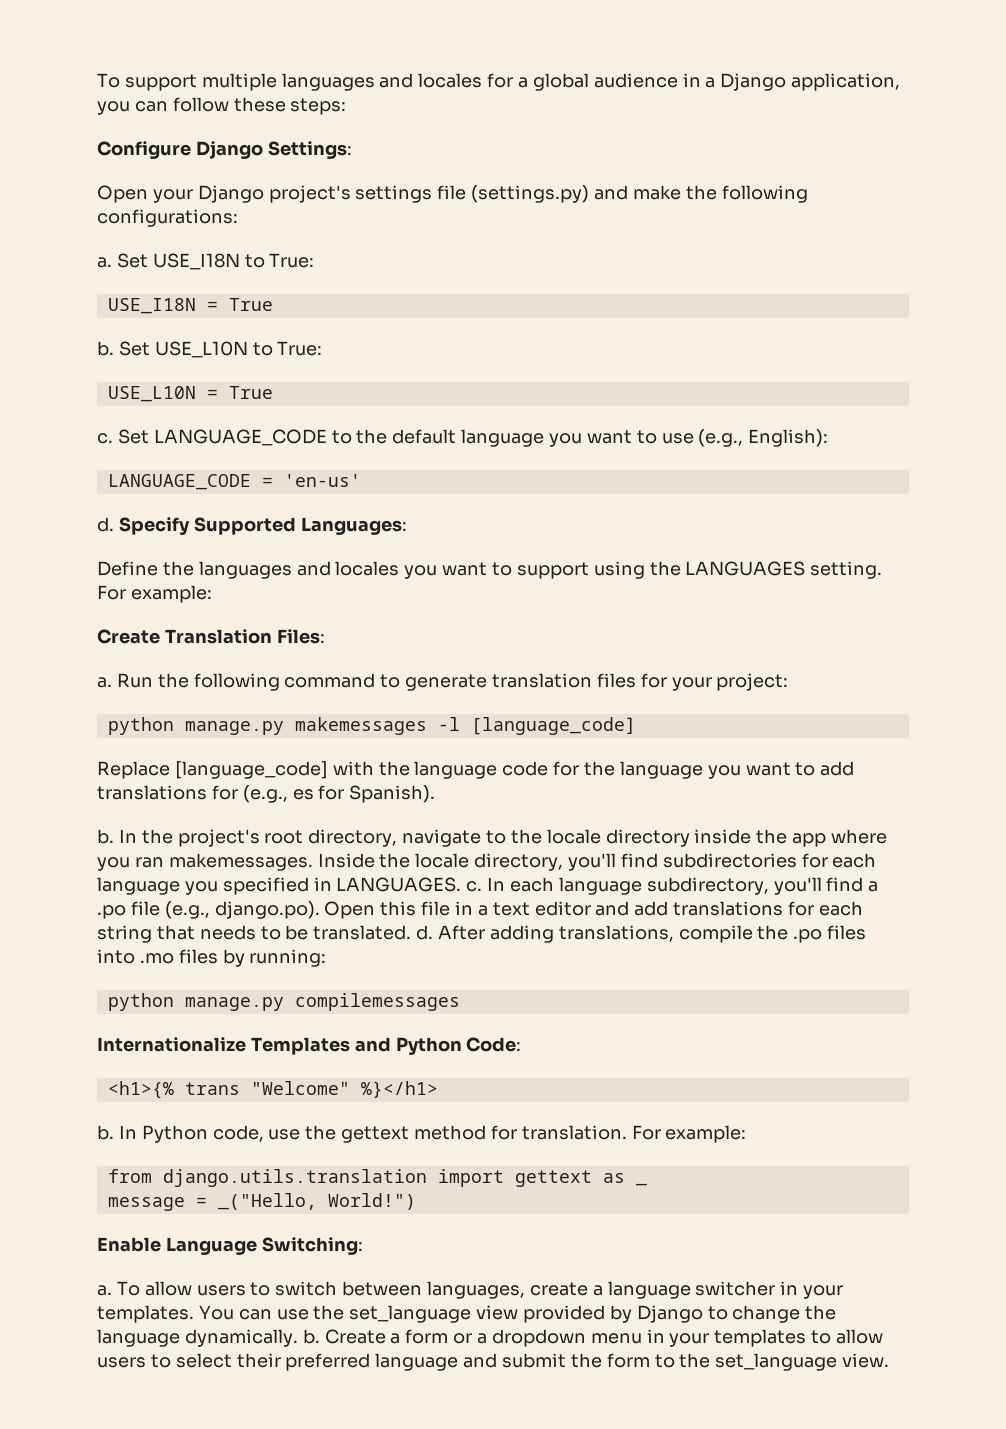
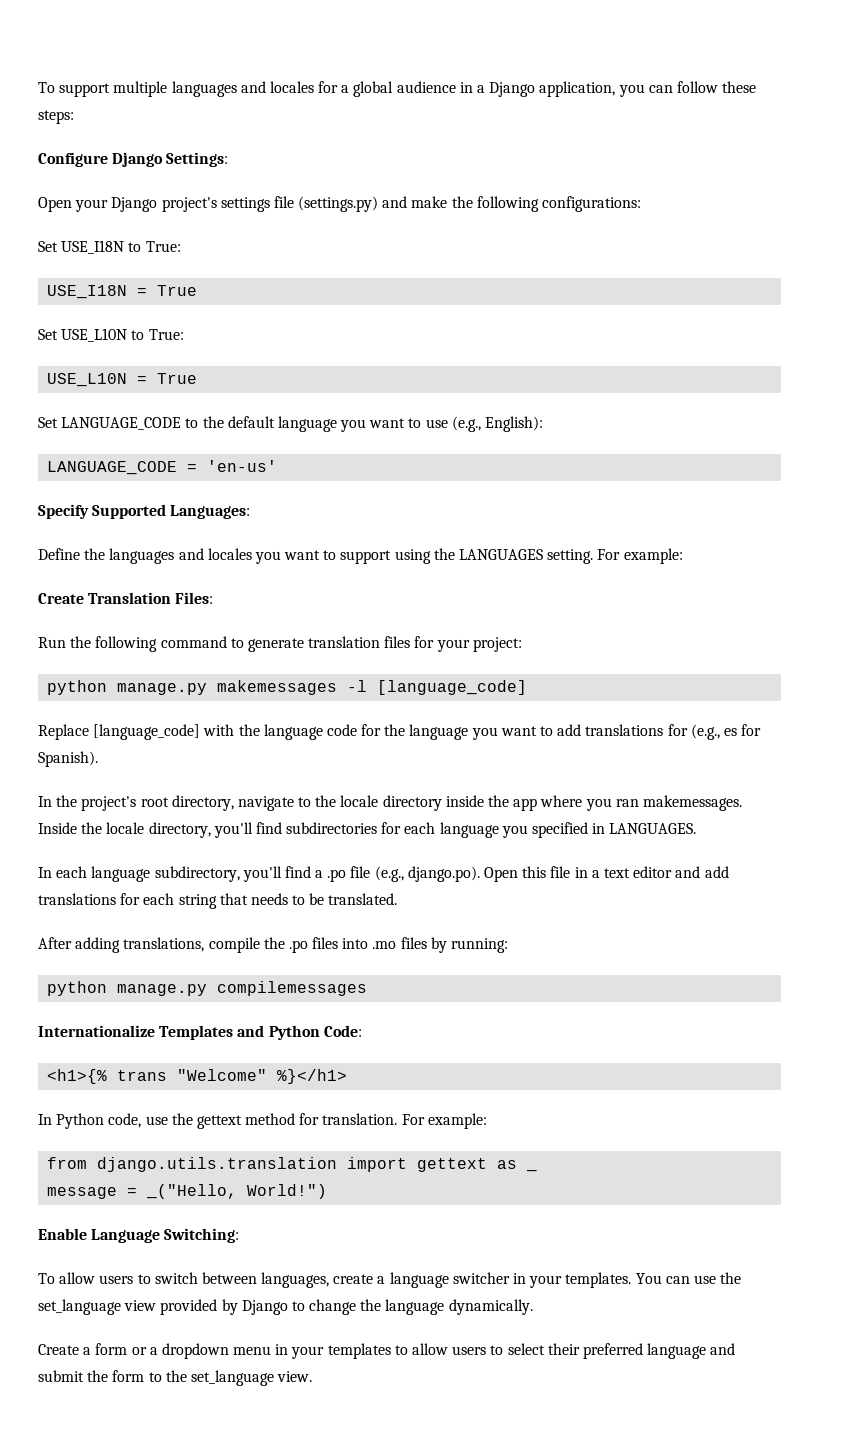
  Open your Django project's settings file (settings.py) and make the following configurations:
- a. Set USE_I18N to True:
+ Set USE_I18N to True:
  USE_I18N = True
- b. Set USE_L10N to True:
+ Set USE_L10N to True:
  USE_L10N = True
- c. Set LANGUAGE_CODE to the default language you want to use (e.g., English):
+ Set LANGUAGE_CODE to the default language you want to use (e.g., English):
  LANGUAGE_CODE = 'en-us'
- d. Specify Supported Languages:
+ Specify Supported Languages:
  Create Translation Files:
- a. Run the following command to generate translation files for your project:
+ Run the following command to generate translation files for your project:
  Replace [language_code] with the language code for the language you want to add translations for (e.g., es for Spanish).
- b. In the project's root directory, navigate to the locale directory inside the app where you ran makemessages.
+ In the project's root directory, navigate to the locale directory inside the app where you ran makemessages.
- Inside the locale directory, you'll find subdirectories for each language you specified in LANGUAGES. c. In each language subdirectory, you'll find a .po file (e.g., django.po). Open this file in a text editor and add translations for each string that needs to be translated. d. After adding translations, compile the .po files into .mo files by running:
+ Inside the locale directory, you'll find subdirectories for each language you specified in LANGUAGES.
+ In each language subdirectory, you'll find a .po file (e.g., django.po). Open this file in a text editor and add translations for each string that needs to be translated.
+ After adding translations, compile the .po files into .mo files by running:
  <h1>{% trans "Welcome" %}</h1>
- b. In Python code, use the gettext method for translation.
+ In Python code, use the gettext method for translation.
  Enable Language Switching:
- a. To allow users to switch between languages, create a language switcher in your templates.
+ To allow users to switch between languages, create a language switcher in your templates.
- You can use the set_language view provided by Django to change the language dynamically. b. Create a form or a dropdown menu in your templates to allow users to select their preferred language and submit the form to the set_language view.
+ You can use the set_language view provided by Django to change the language dynamically.
+ Create a form or a dropdown menu in your templates to allow users to select their preferred language and submit the form to the set_language view.

